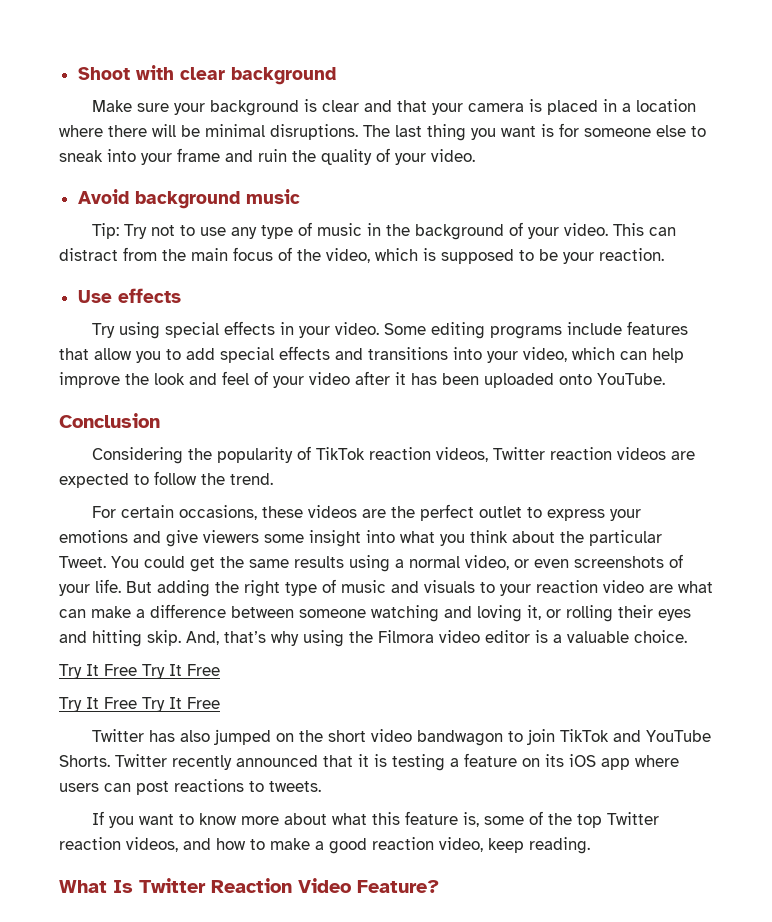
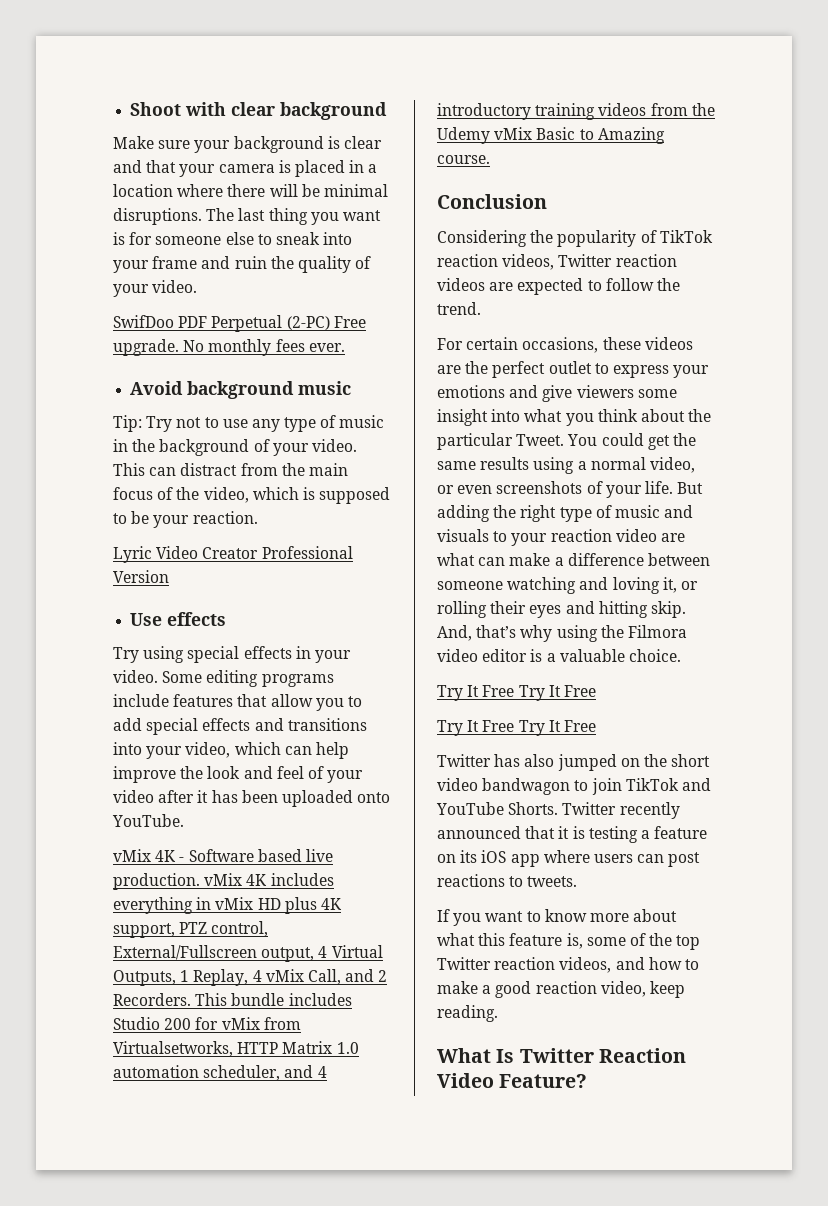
+ SwifDoo PDF Perpetual (2-PC) Free upgrade. No monthly fees ever.
+ Lyric Video Creator Professional Version
+ vMix 4K - Software based live production. vMix 4K includes everything in vMix HD plus 4K support, PTZ control, External/Fullscreen output, 4 Virtual Outputs, 1 Replay, 4 vMix Call, and 2 Recorders. This bundle includes Studio 200 for vMix from Virtualsetworks, HTTP Matrix 1.0 automation scheduler, and 4 introductory training videos from the Udemy vMix Basic to Amazing course.

